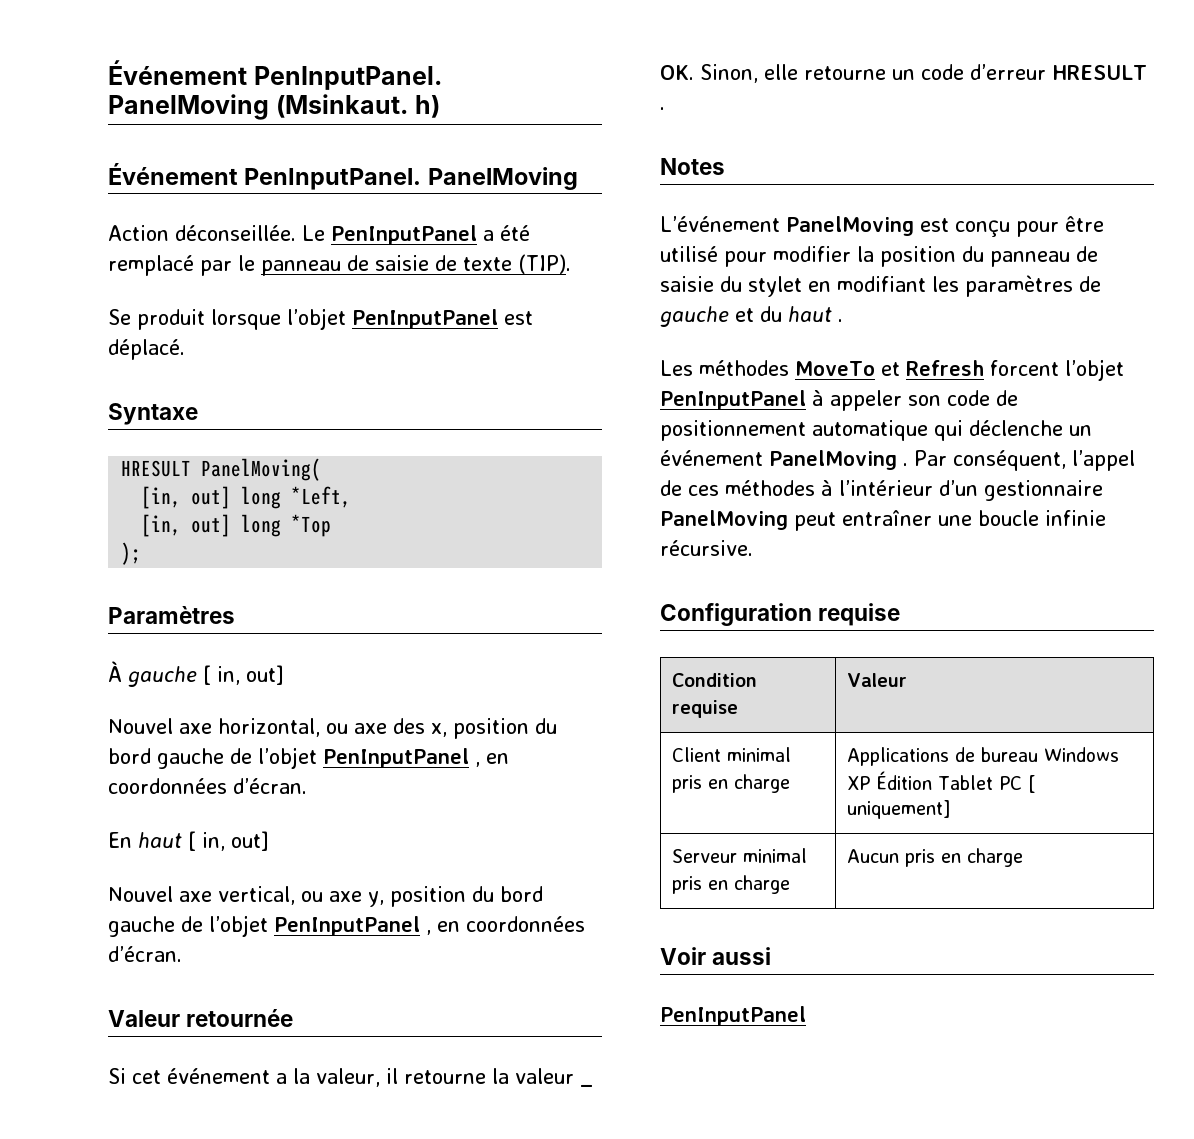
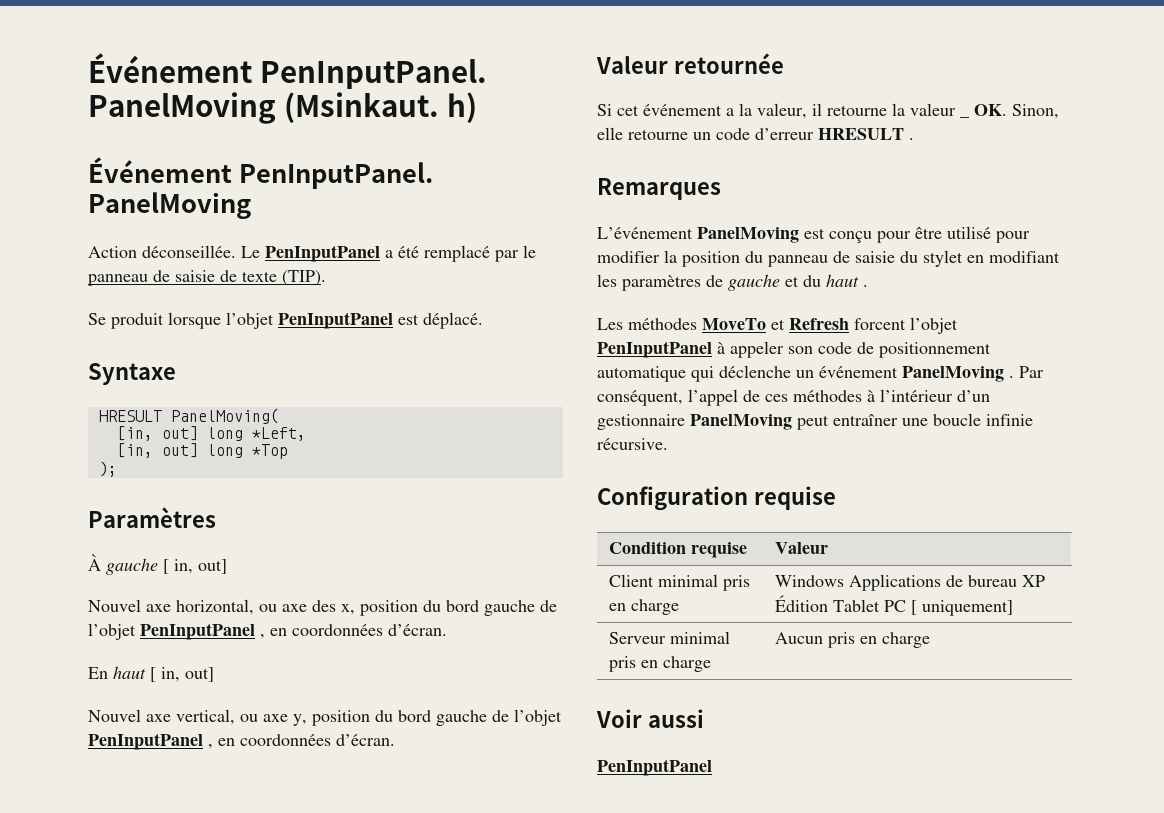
- Notes
+ Remarques
- Client minimal pris en charge | Applications de bureau Windows XP Édition Tablet PC [ uniquement]
+ Client minimal pris en charge | Windows Applications de bureau XP Édition Tablet PC [ uniquement]

